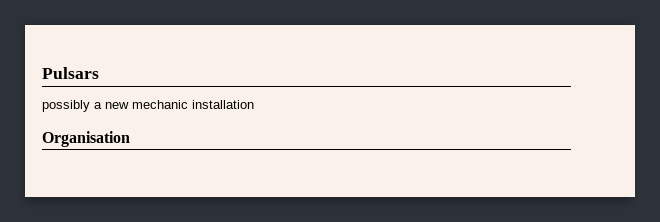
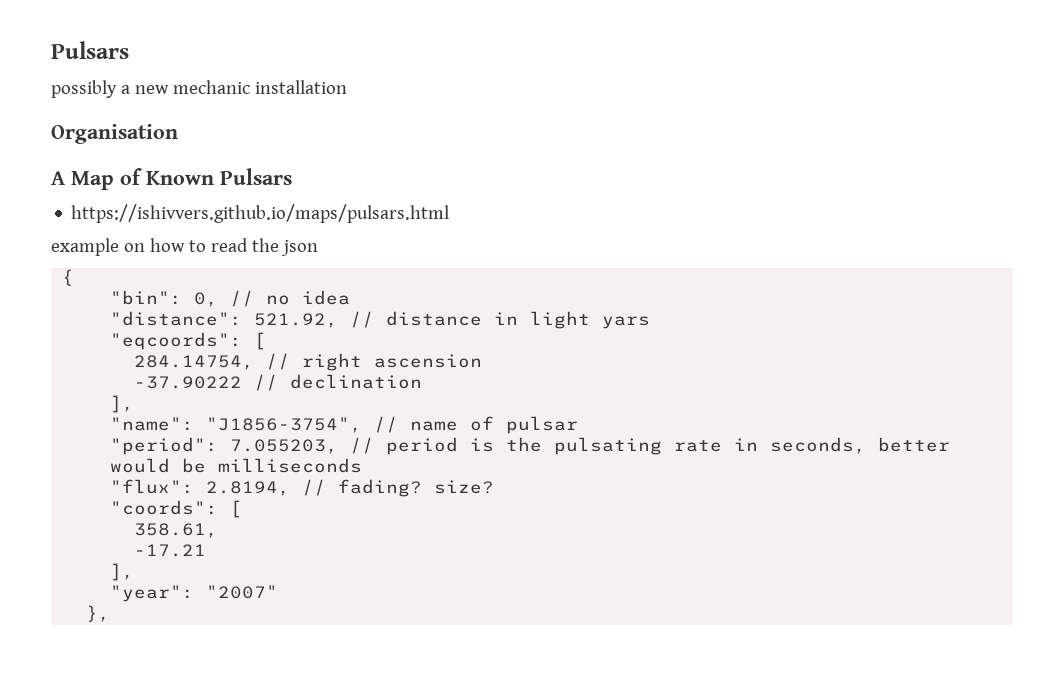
+ A Map of Known Pulsars
+ https://ishivvers.github.io/maps/pulsars.html
+ example on how to read the json
+ {
+ "bin": 0, // no idea
+ "distance": 521.92, // distance in light yars
+ "eqcoords": [
+ 284.14754, // right ascension
+ -37.90222 // declination
+ ],
+ "name": "J1856-3754", // name of pulsar
+ "period": 7.055203, // period is the pulsating rate in seconds, better would be milliseconds
+ "flux": 2.8194, // fading? size?
+ "coords": [
+ 358.61,
+ -17.21
+ ],
+ "year": "2007"
+ },

